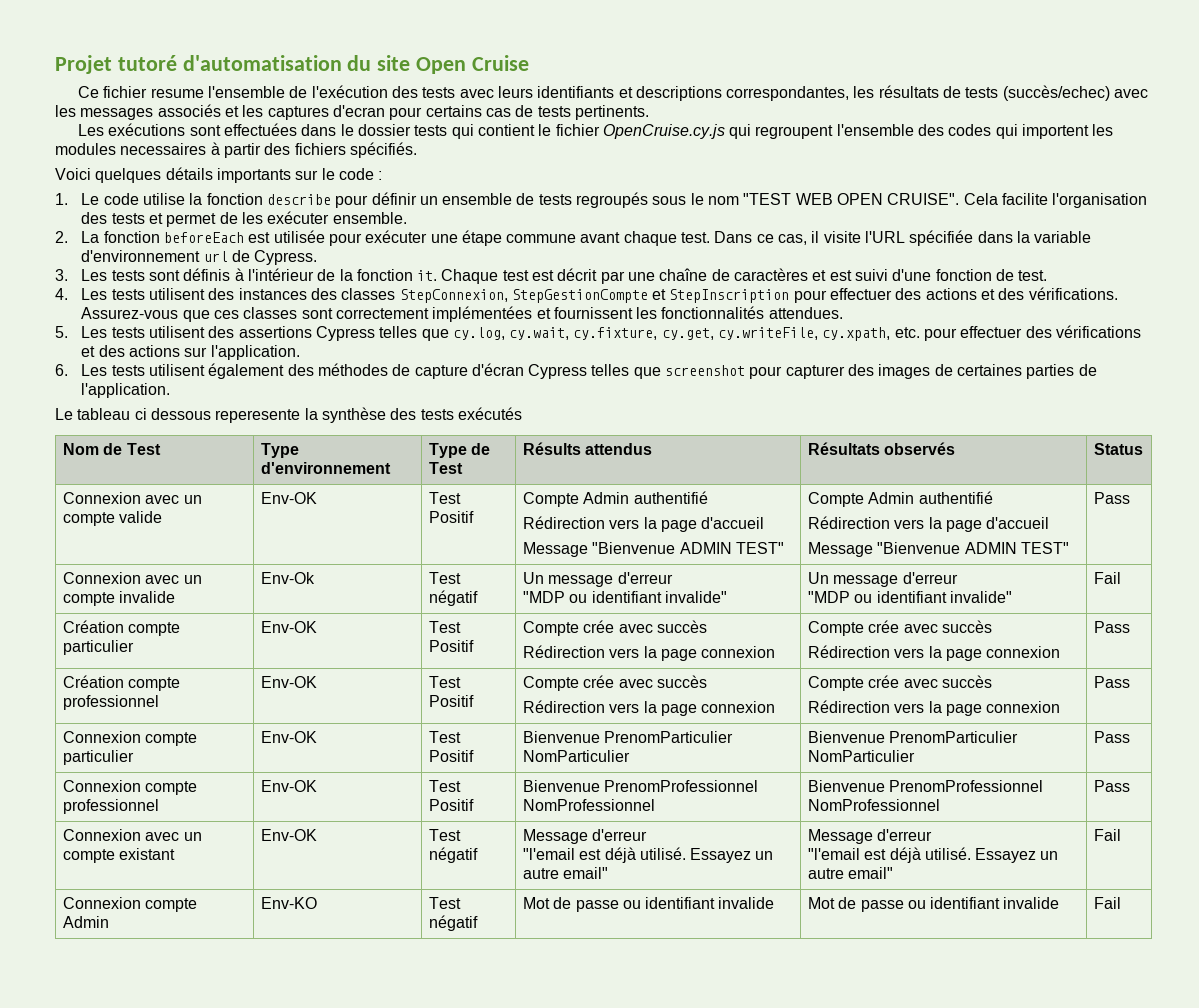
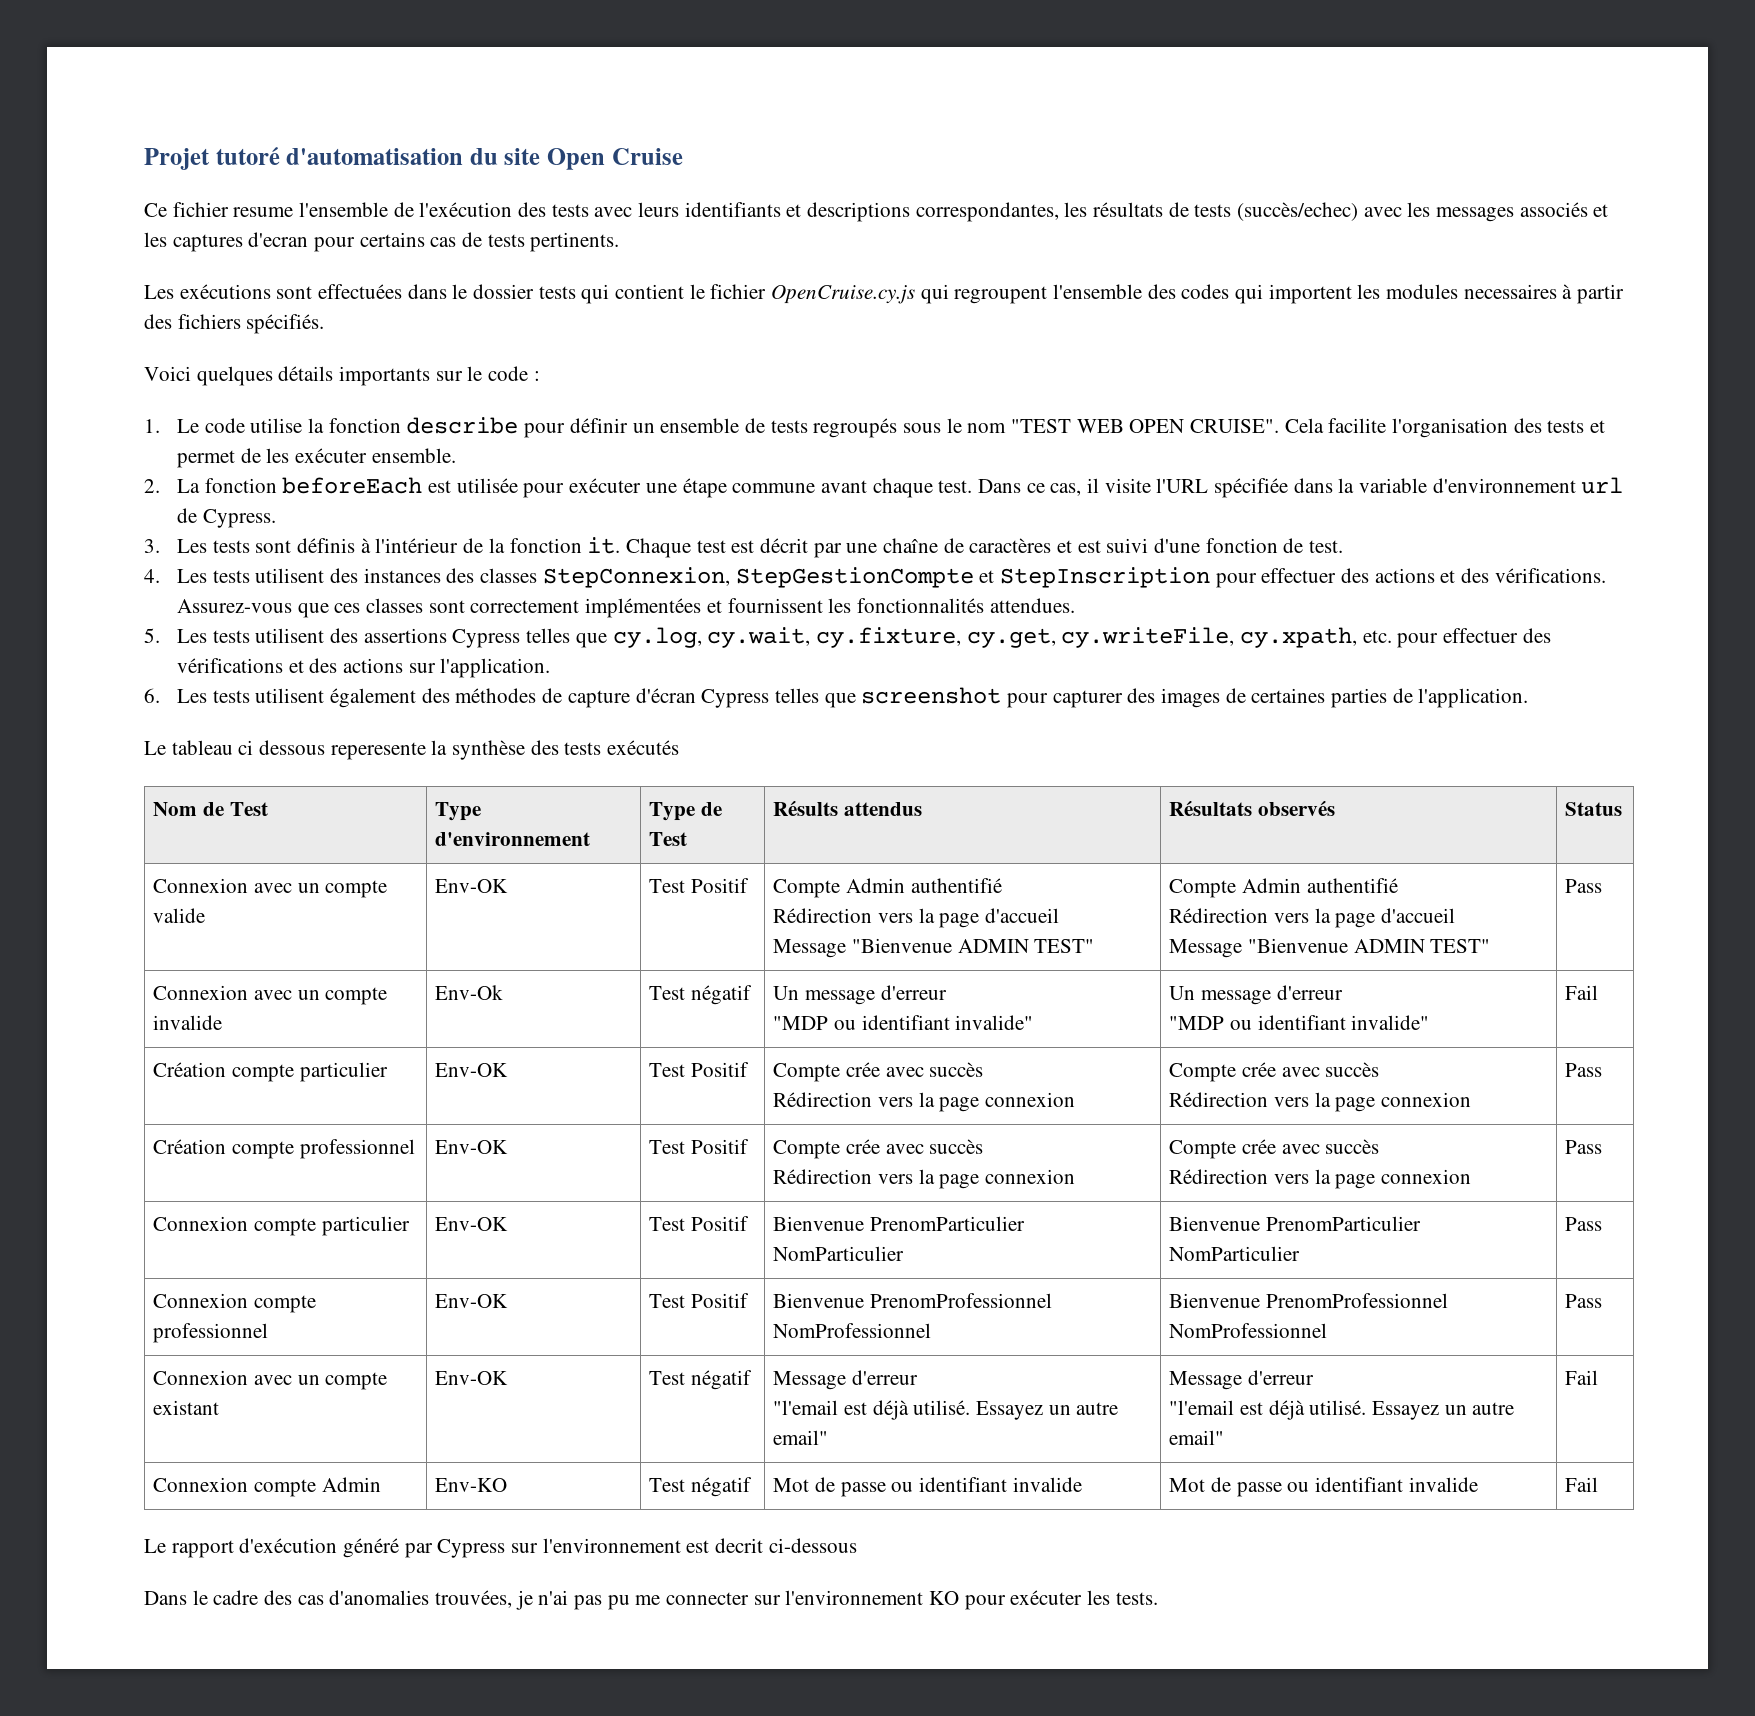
+ Le rapport d'exécution généré par Cypress sur l'environnement est decrit ci-dessous
+ Dans le cadre des cas d'anomalies trouvées, je n'ai pas pu me connecter sur l'environnement KO pour exécuter les tests.

